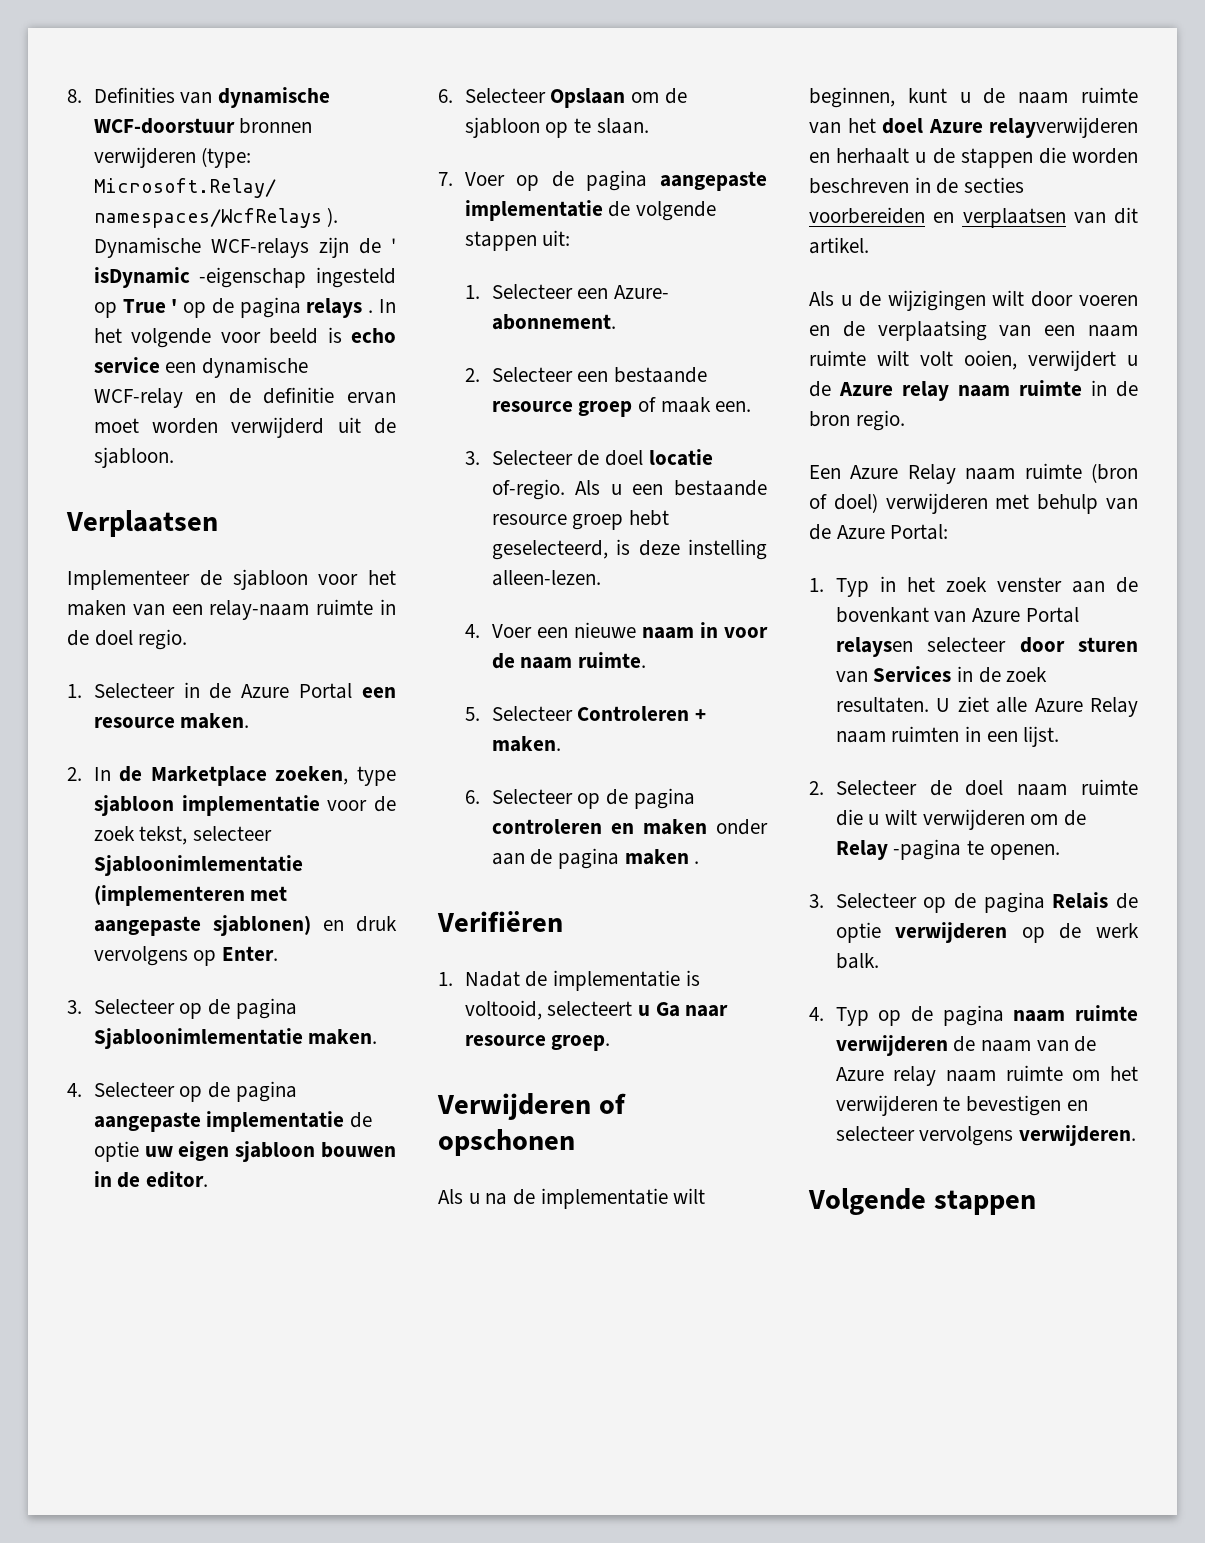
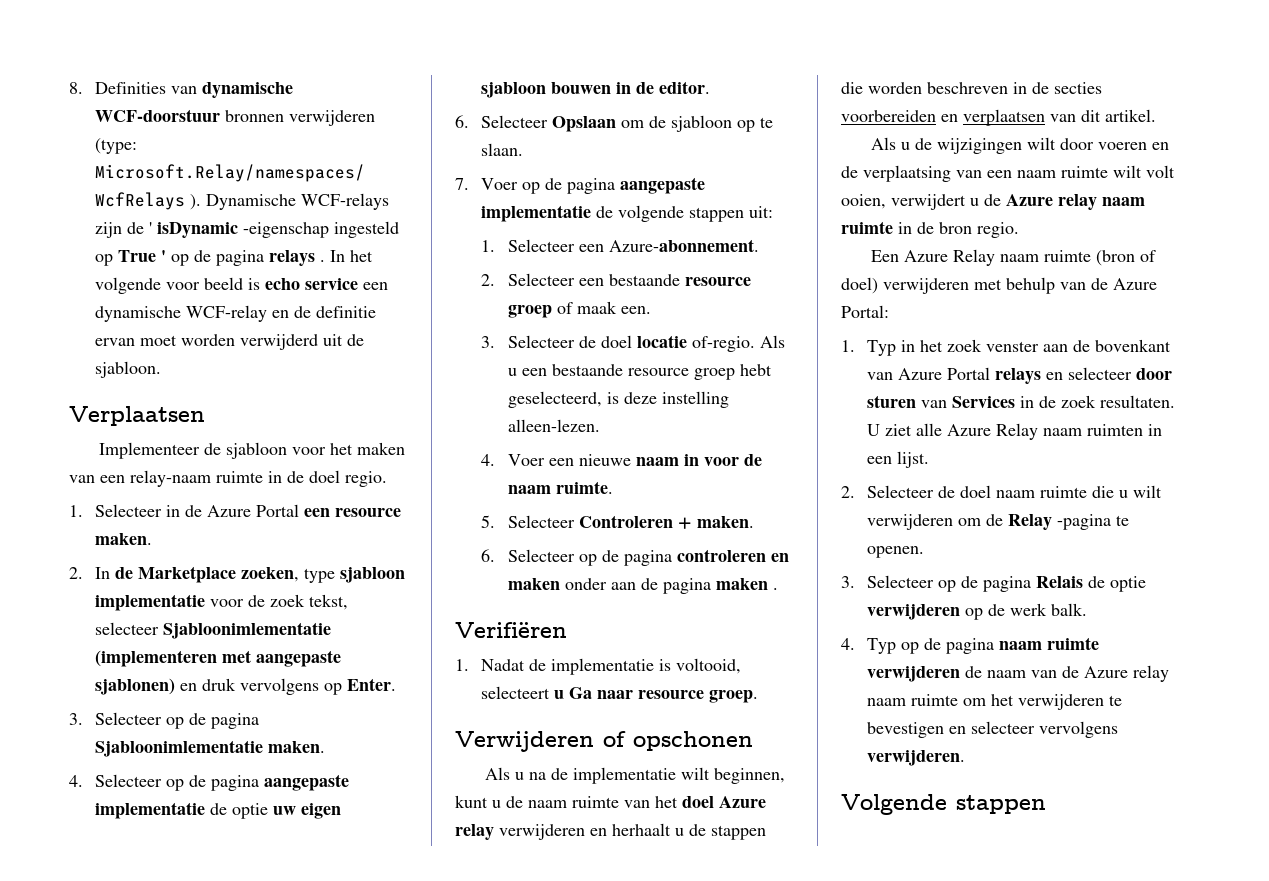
- 1. Selecteer een Azure- abonnement.
+ 1. Selecteer een Azure-abonnement.
- Als u na de implementatie wilt beginnen, kunt u de naam ruimte van het doel Azure relayverwijderen en herhaalt u de stappen die worden beschreven in de secties voorbereiden en verplaatsen van dit artikel.
+ Als u na de implementatie wilt beginnen, kunt u de naam ruimte van het doel Azure relay verwijderen en herhaalt u de stappen die worden beschreven in de secties voorbereiden en verplaatsen van dit artikel.
- 1. Typ in het zoek venster aan de bovenkant van Azure Portal relaysen selecteer door sturen van Services in de zoek resultaten.
+ 1. Typ in het zoek venster aan de bovenkant van Azure Portal relays en selecteer door sturen van Services in de zoek resultaten.

